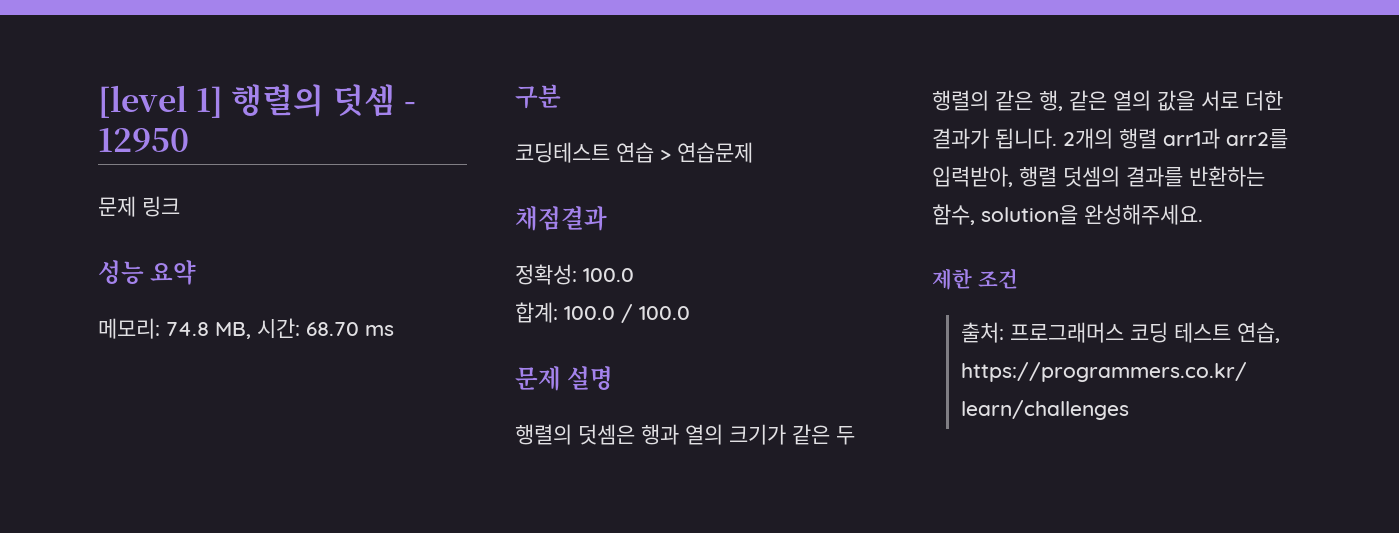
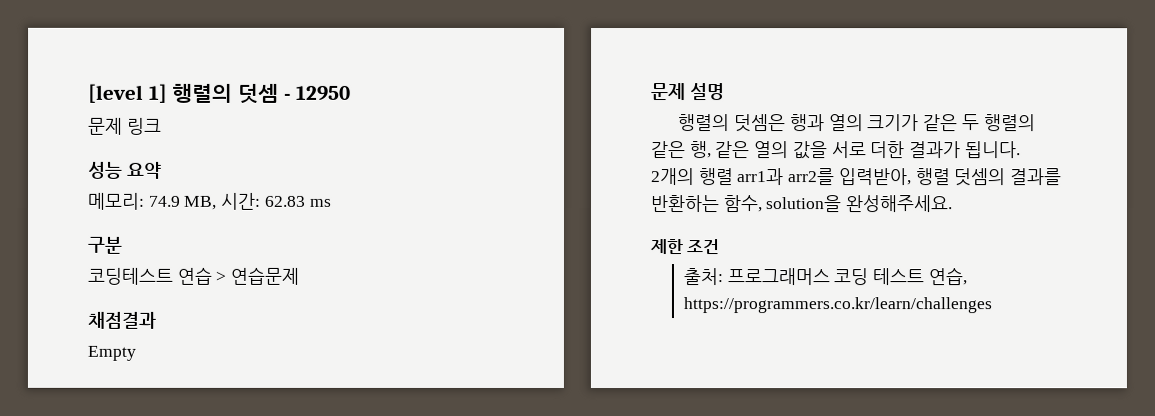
- 메모리: 74.8 MB, 시간: 68.70 ms
+ 메모리: 74.9 MB, 시간: 62.83 ms
- 정확성: 100.0
- 합계: 100.0 / 100.0
+ Empty

